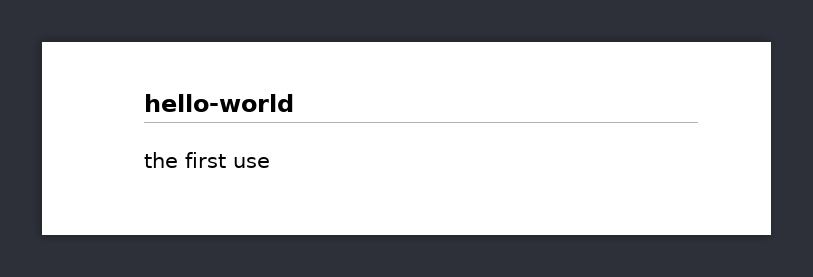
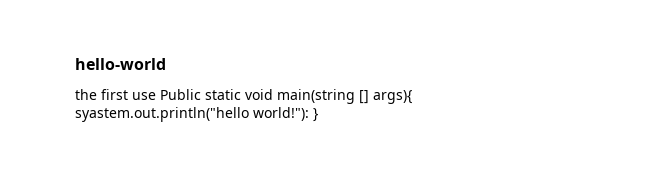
- the first use
+ the first use Public static void main(string [] args){ syastem.out.println("hello world!"): }

